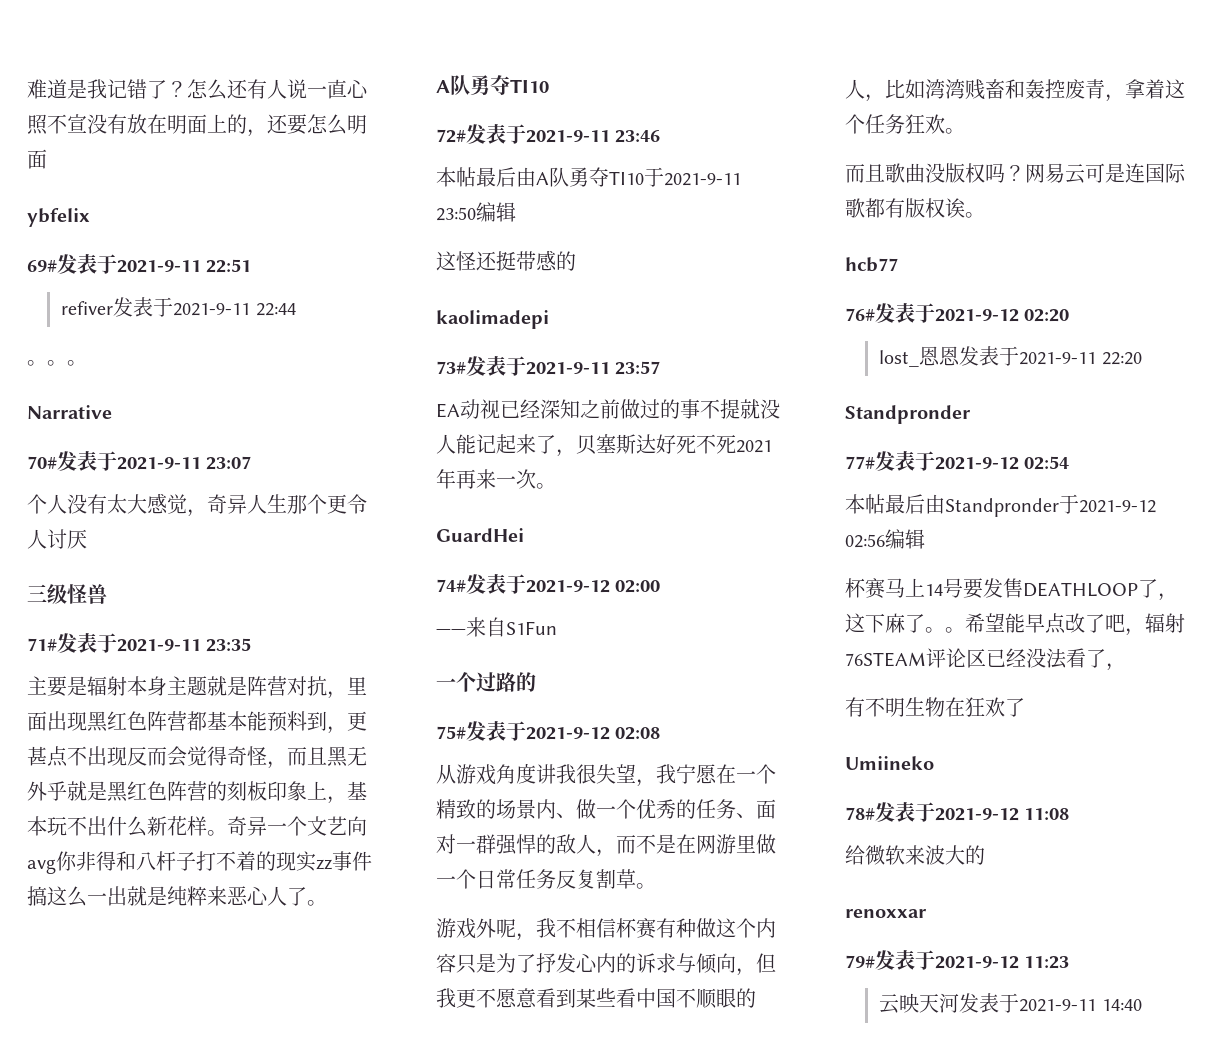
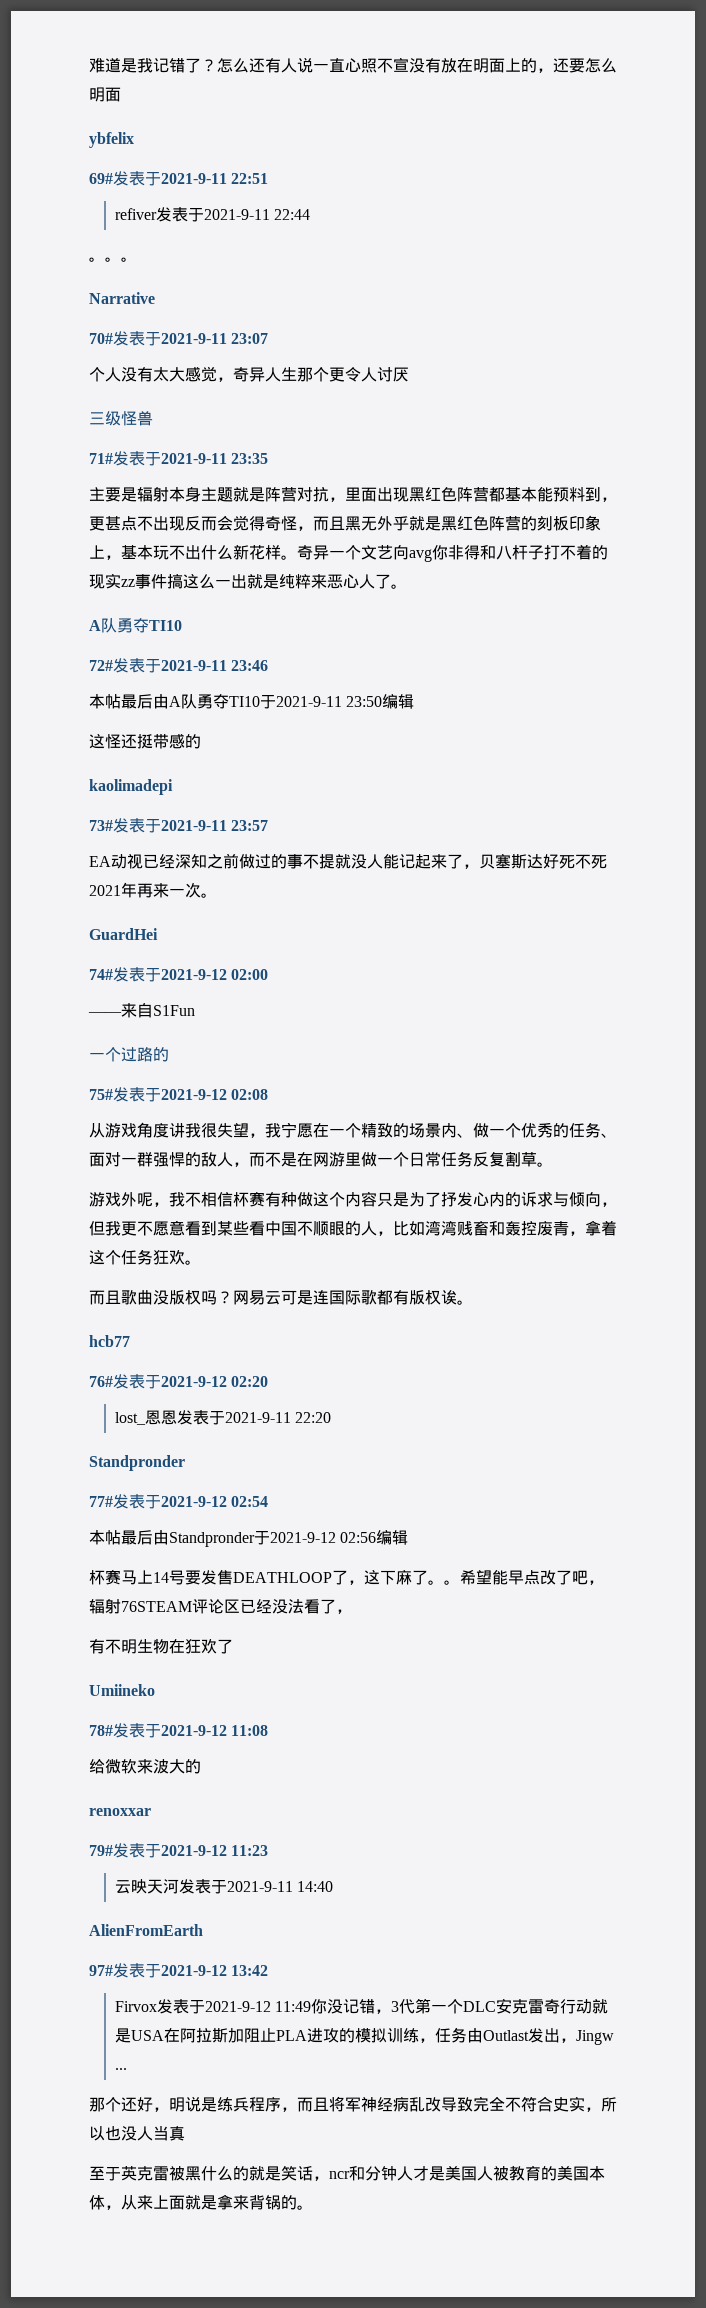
+ AlienFromEarth
+ 97#发表于2021-9-12 13:42
+ Firvox发表于2021-9-12 11:49你没记错，3代第一个DLC安克雷奇行动就是USA在阿拉斯加阻止PLA进攻的模拟训练，任务由Outlast发出，Jingw ...
+ 那个还好，明说是练兵程序，而且将军神经病乱改导致完全不符合史实，所以也没人当真
+ 至于英克雷被黑什么的就是笑话，ncr和分钟人才是美国人被教育的美国本体，从来上面就是拿来背锅的。

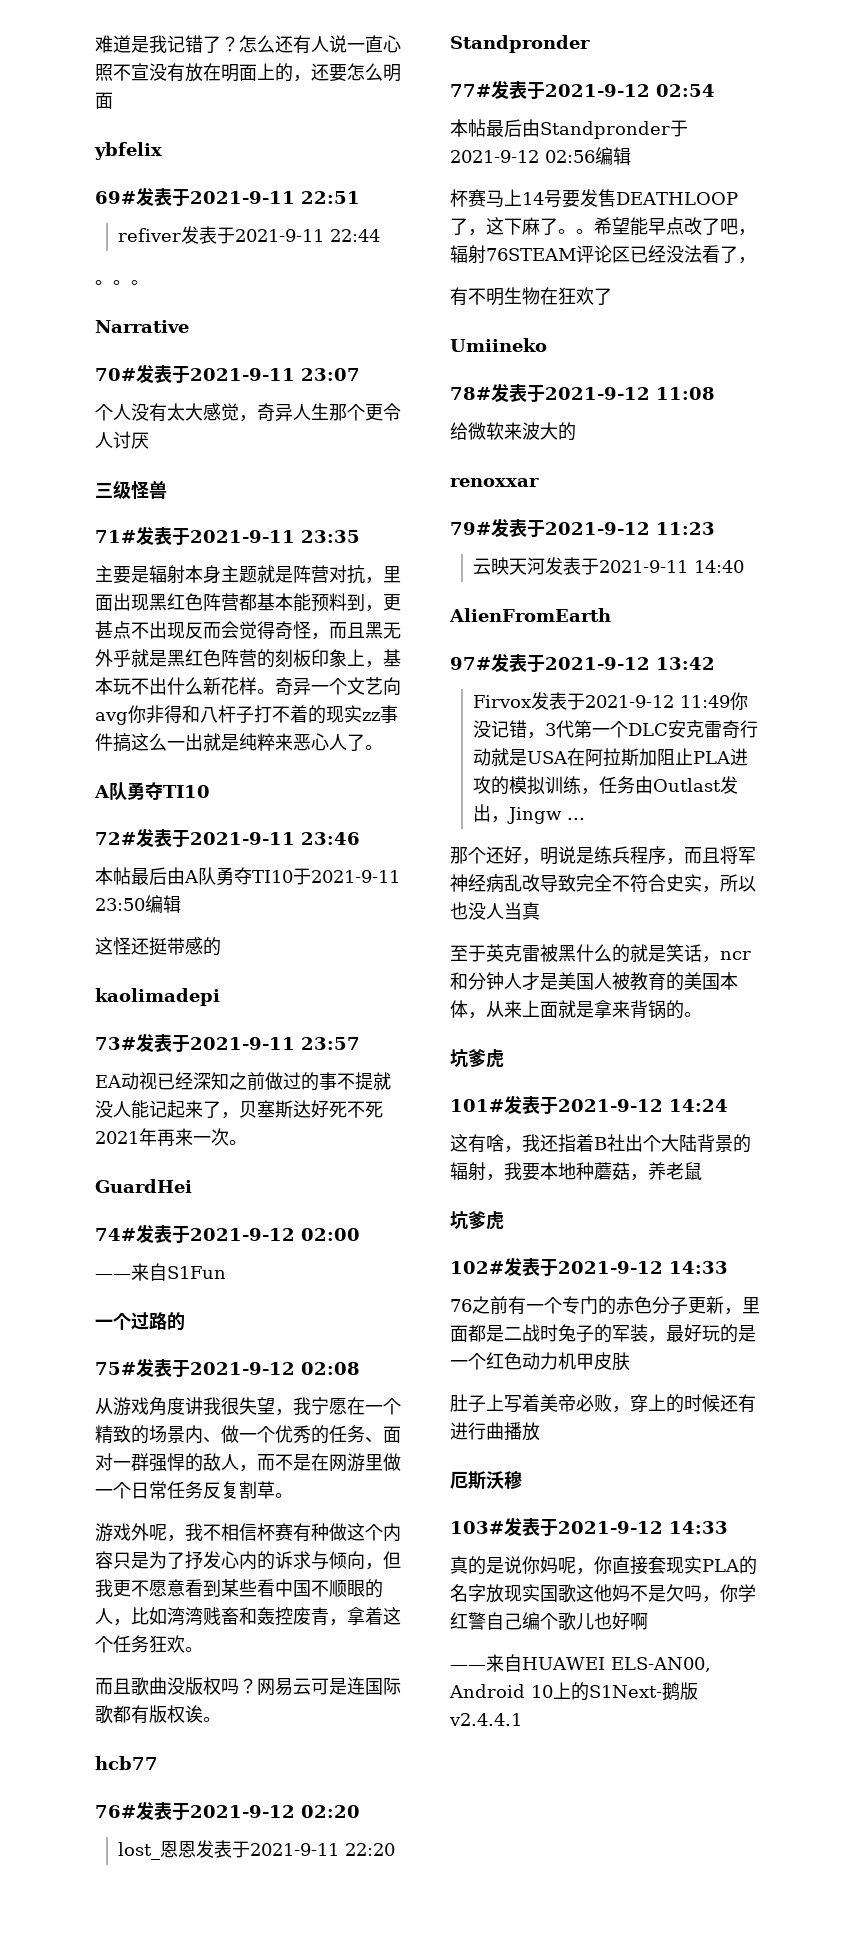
  至于英克雷被黑什么的就是笑话，ncr和分钟人才是美国人被教育的美国本体，从来上面就是拿来背锅的。
+ 坑爹虎
+ 101#发表于2021-9-12 14:24
+ 这有啥，我还指着B社出个大陆背景的辐射，我要本地种蘑菇，养老鼠
+ 坑爹虎
+ 102#发表于2021-9-12 14:33
+ 76之前有一个专门的赤色分子更新，里面都是二战时兔子的军装，最好玩的是一个红色动力机甲皮肤
+ 肚子上写着美帝必败，穿上的时候还有进行曲播放
+ 厄斯沃穆
+ 103#发表于2021-9-12 14:33
+ 真的是说你妈呢，你直接套现实PLA的名字放现实国歌这他妈不是欠吗，你学红警自己编个歌儿也好啊
+ ——来自HUAWEI ELS-AN00, Android 10上的S1Next-鹅版v2.4.4.1

